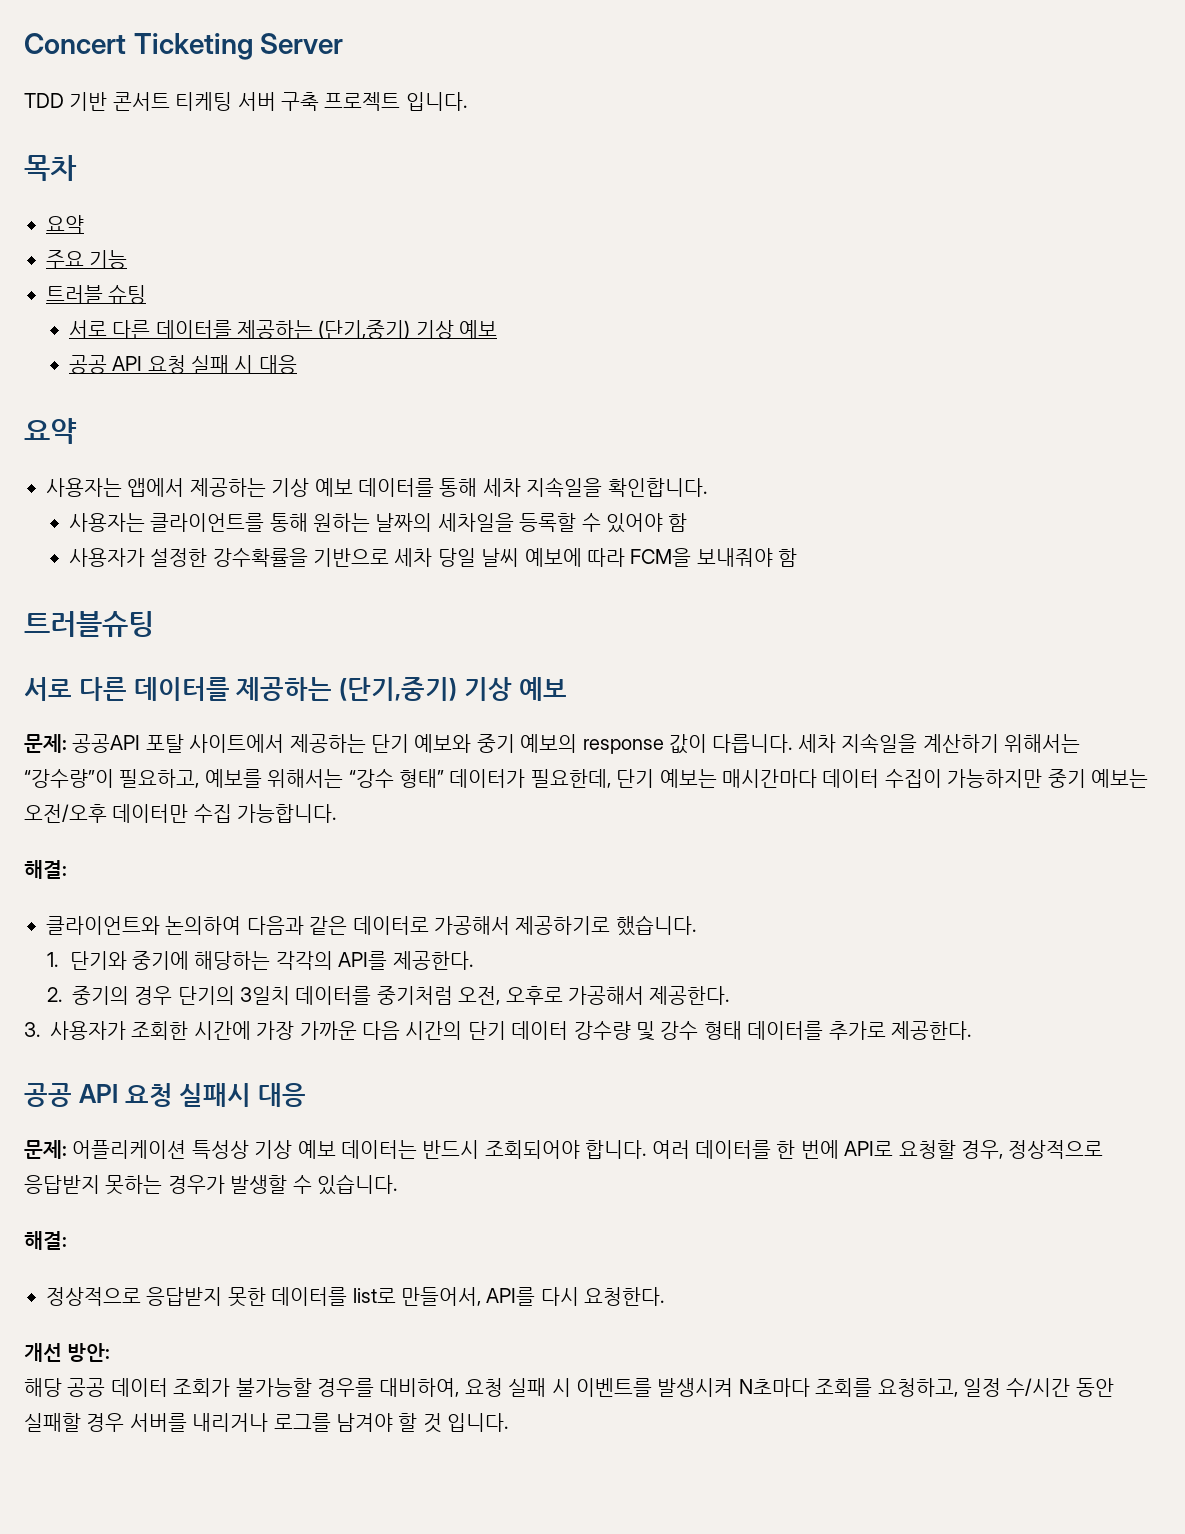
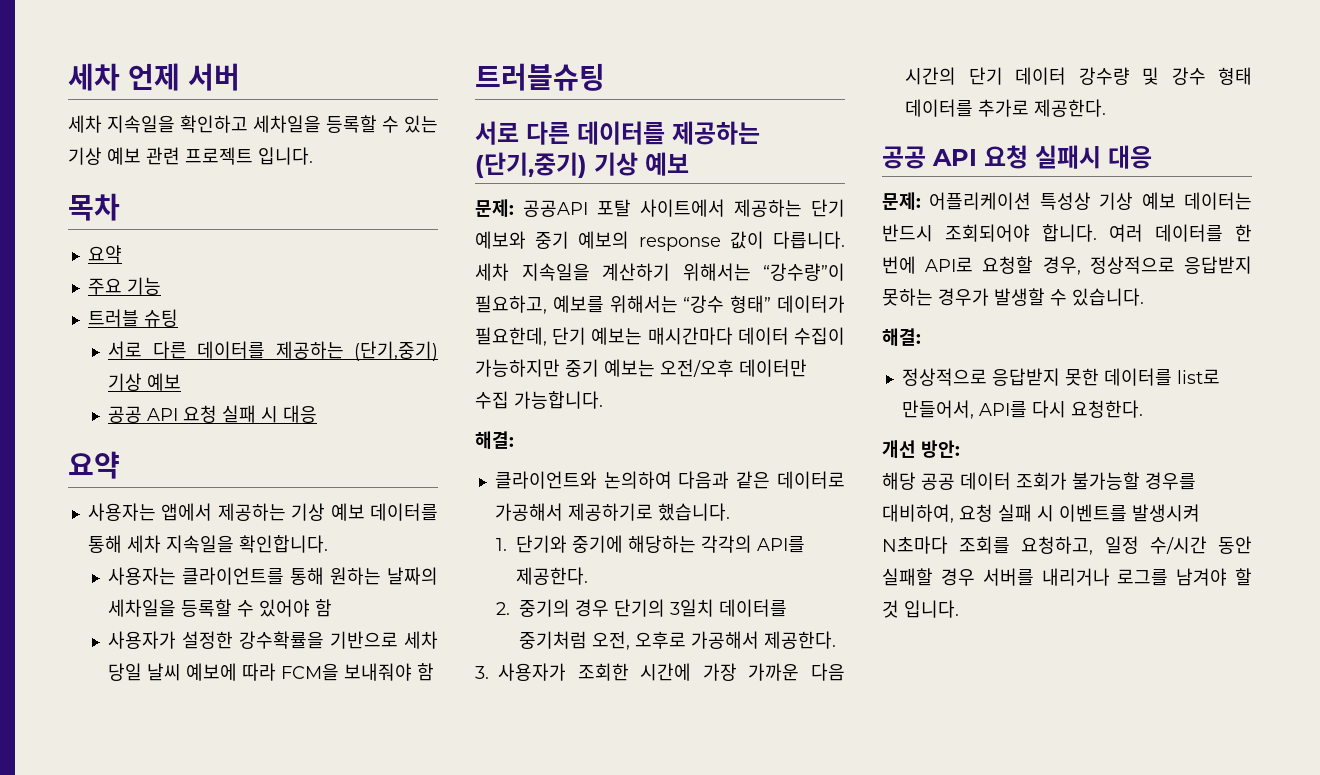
- Concert Ticketing Server
- TDD 기반 콘서트 티케팅 서버 구축 프로젝트 입니다.
+ 세차 언제 서버
+ 세차 지속일을 확인하고 세차일을 등록할 수 있는 기상 예보 관련 프로젝트 입니다.

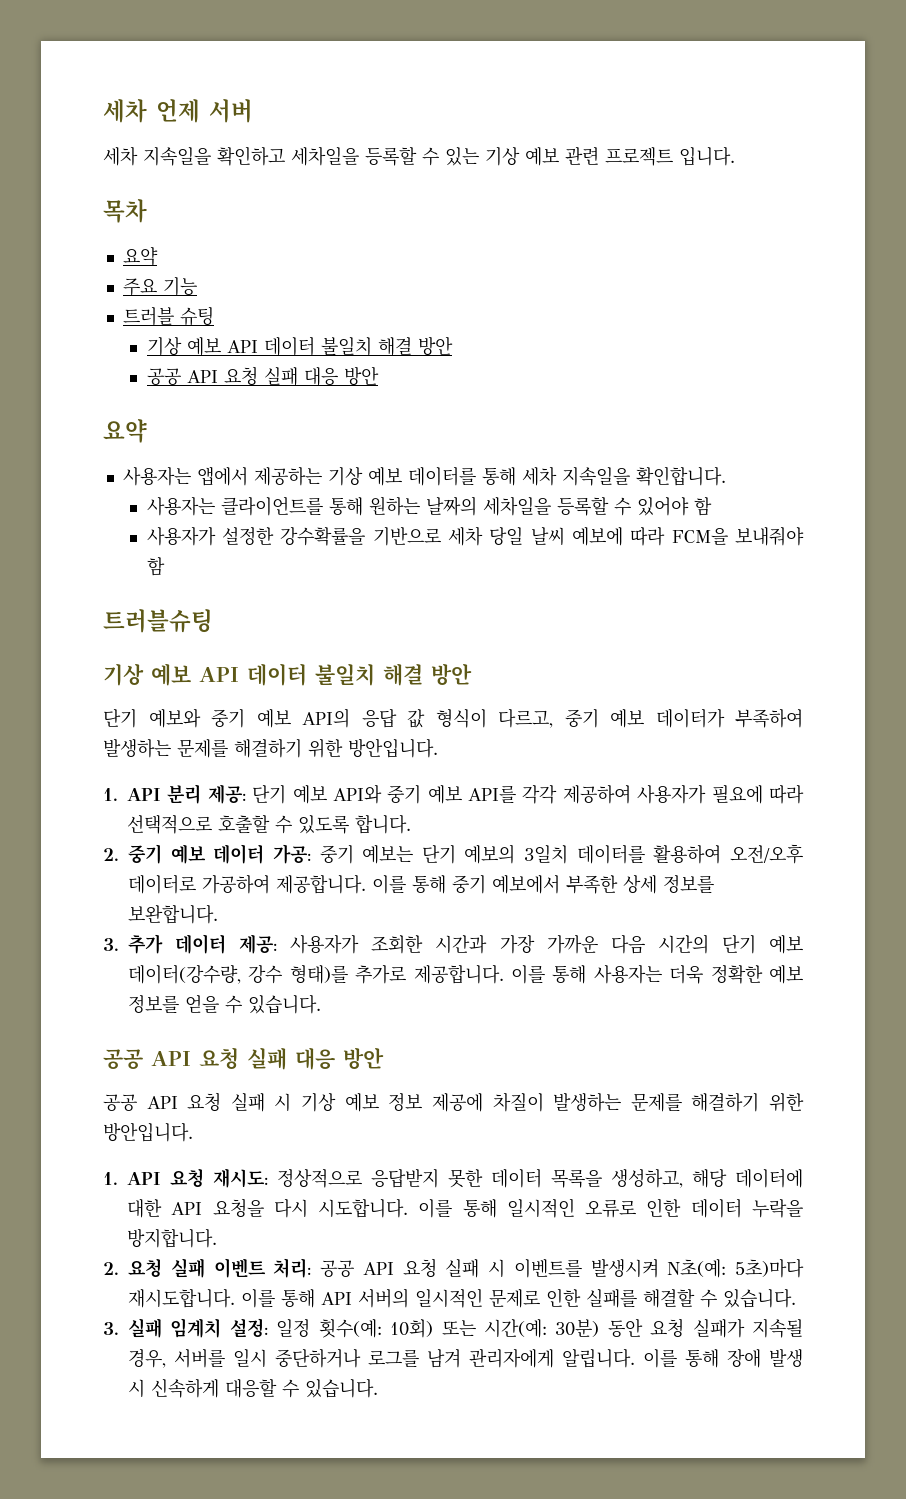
  트러블 슈팅
- 서로 다른 데이터를 제공하는 (단기,중기) 기상 예보
- 공공 API 요청 실패 시 대응
+ 기상 예보 API 데이터 불일치 해결 방안
+ 공공 API 요청 실패 대응 방안
  트러블슈팅
- 서로 다른 데이터를 제공하는 (단기,중기) 기상 예보
- 문제: 공공API 포탈 사이트에서 제공하는 단기 예보와 중기 예보의 response 값이 다릅니다. 세차 지속일을 계산하기 위해서는 “강수량”이 필요하고, 예보를 위해서는 “강수 형태” 데이터가 필요한데, 단기 예보는 매시간마다 데이터 수집이 가능하지만 중기 예보는 오전/오후 데이터만 수집 가능합니다.
- 해결:
- 클라이언트와 논의하여 다음과 같은 데이터로 가공해서 제공하기로 했습니다.
- 1. 단기와 중기에 해당하는 각각의 API를 제공한다.
- 2. 중기의 경우 단기의 3일치 데이터를 중기처럼 오전, 오후로 가공해서 제공한다.
- 3. 사용자가 조회한 시간에 가장 가까운 다음 시간의 단기 데이터 강수량 및 강수 형태 데이터를 추가로 제공한다.
- 공공 API 요청 실패시 대응
- 문제: 어플리케이션 특성상 기상 예보 데이터는 반드시 조회되어야 합니다. 여러 데이터를 한 번에 API로 요청할 경우, 정상적으로 응답받지 못하는 경우가 발생할 수 있습니다.
- 해결:
- 정상적으로 응답받지 못한 데이터를 list로 만들어서, API를 다시 요청한다.
- 개선 방안:
- 해당 공공 데이터 조회가 불가능할 경우를 대비하여, 요청 실패 시 이벤트를 발생시켜 N초마다 조회를 요청하고, 일정 수/시간 동안 실패할 경우 서버를 내리거나 로그를 남겨야 할 것 입니다.
+ 기상 예보 API 데이터 불일치 해결 방안
+ 단기 예보와 중기 예보 API의 응답 값 형식이 다르고, 중기 예보 데이터가 부족하여 발생하는 문제를 해결하기 위한 방안입니다.
+ 1. API 분리 제공: 단기 예보 API와 중기 예보 API를 각각 제공하여 사용자가 필요에 따라 선택적으로 호출할 수 있도록 합니다.
+ 2. 중기 예보 데이터 가공: 중기 예보는 단기 예보의 3일치 데이터를 활용하여 오전/오후 데이터로 가공하여 제공합니다. 이를 통해 중기 예보에서 부족한 상세 정보를 보완합니다.
+ 3. 추가 데이터 제공: 사용자가 조회한 시간과 가장 가까운 다음 시간의 단기 예보 데이터(강수량, 강수 형태)를 추가로 제공합니다. 이를 통해 사용자는 더욱 정확한 예보 정보를 얻을 수 있습니다.
+ 공공 API 요청 실패 대응 방안
+ 공공 API 요청 실패 시 기상 예보 정보 제공에 차질이 발생하는 문제를 해결하기 위한 방안입니다.
+ 1. API 요청 재시도: 정상적으로 응답받지 못한 데이터 목록을 생성하고, 해당 데이터에 대한 API 요청을 다시 시도합니다. 이를 통해 일시적인 오류로 인한 데이터 누락을 방지합니다.
+ 2. 요청 실패 이벤트 처리: 공공 API 요청 실패 시 이벤트를 발생시켜 N초(예: 5초)마다 재시도합니다. 이를 통해 API 서버의 일시적인 문제로 인한 실패를 해결할 수 있습니다.
+ 3. 실패 임계치 설정: 일정 횟수(예: 10회) 또는 시간(예: 30분) 동안 요청 실패가 지속될 경우, 서버를 일시 중단하거나 로그를 남겨 관리자에게 알립니다. 이를 통해 장애 발생 시 신속하게 대응할 수 있습니다.

